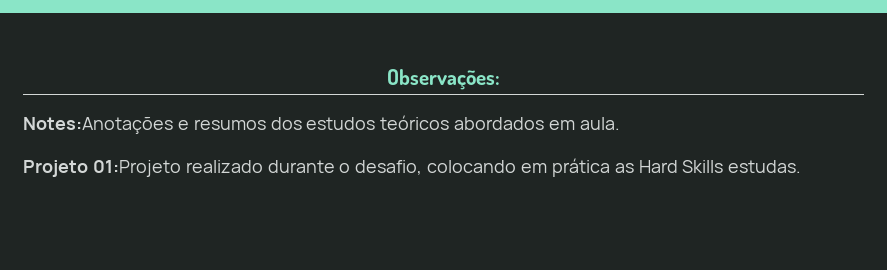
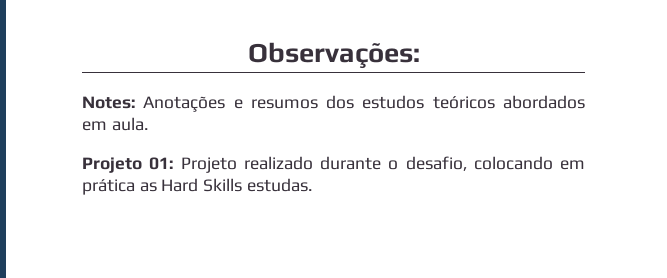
- Notes:Anotações e resumos dos estudos teóricos abordados em aula.
+ Notes: Anotações e resumos dos estudos teóricos abordados em aula.
- Projeto 01:Projeto realizado durante o desafio, colocando em prática as Hard Skills estudas.
+ Projeto 01: Projeto realizado durante o desafio, colocando em prática as Hard Skills estudas.

